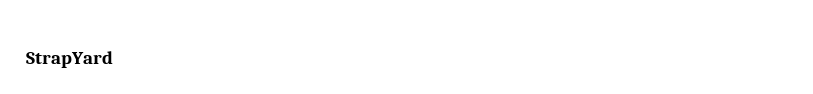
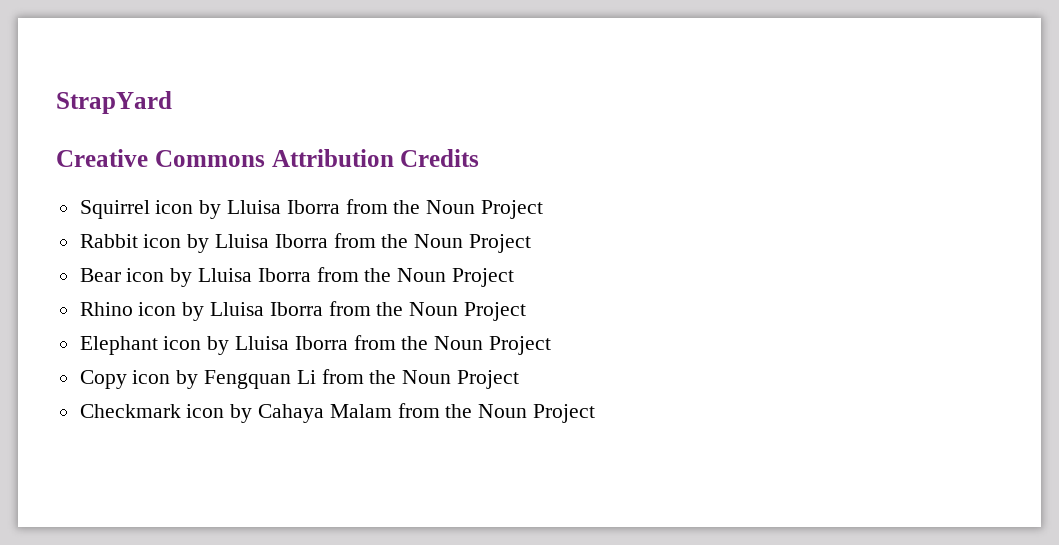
+ Creative Commons Attribution Credits
+ Squirrel icon by Lluisa Iborra from the Noun Project
+ Rabbit icon by Lluisa Iborra from the Noun Project
+ Bear icon by Lluisa Iborra from the Noun Project
+ Rhino icon by Lluisa Iborra from the Noun Project
+ Elephant icon by Lluisa Iborra from the Noun Project
+ Copy icon by Fengquan Li from the Noun Project
+ Checkmark icon by Cahaya Malam from the Noun Project

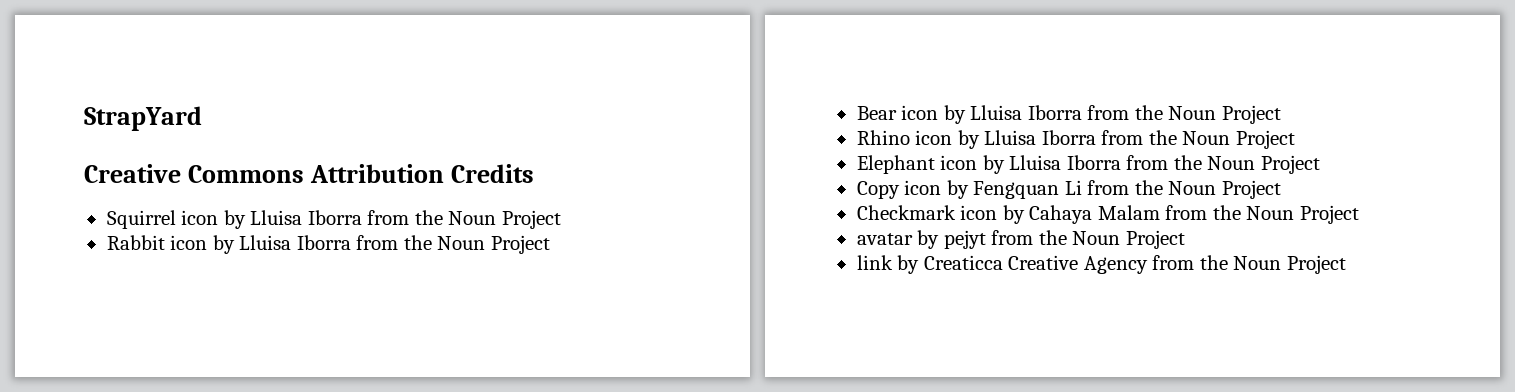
+ avatar by pejyt from the Noun Project
+ link by Creaticca Creative Agency from the Noun Project

